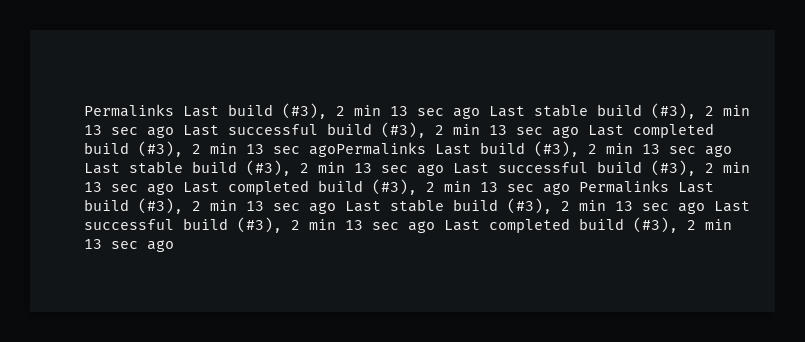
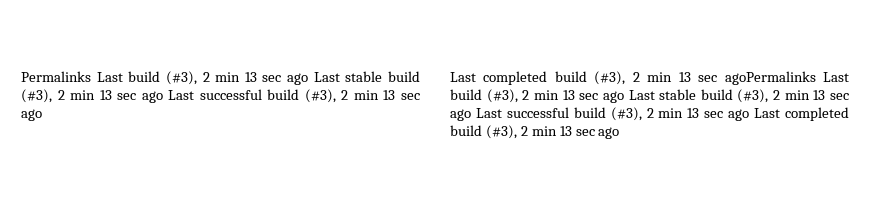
- Permalinks Last build (#3), 2 min 13 sec ago Last stable build (#3), 2 min 13 sec ago Last successful build (#3), 2 min 13 sec ago Last completed build (#3), 2 min 13 sec agoPermalinks Last build (#3), 2 min 13 sec ago Last stable build (#3), 2 min 13 sec ago Last successful build (#3), 2 min 13 sec ago Last completed build (#3), 2 min 13 sec ago Permalinks Last build (#3), 2 min 13 sec ago Last stable build (#3), 2 min 13 sec ago Last successful build (#3), 2 min 13 sec ago Last completed build (#3), 2 min 13 sec ago
+ Permalinks Last build (#3), 2 min 13 sec ago Last stable build (#3), 2 min 13 sec ago Last successful build (#3), 2 min 13 sec ago
+ Last completed build (#3), 2 min 13 sec agoPermalinks Last build (#3), 2 min 13 sec ago Last stable build (#3), 2 min 13 sec ago Last successful build (#3), 2 min 13 sec ago Last completed build (#3), 2 min 13 sec ago

